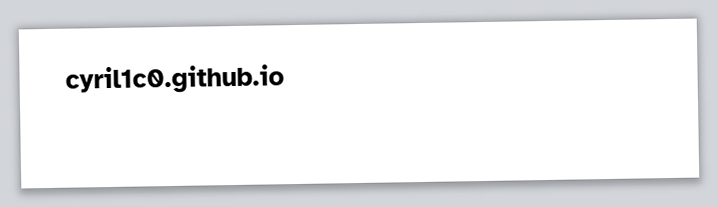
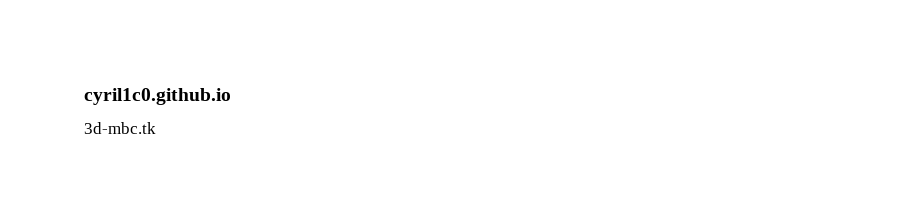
+ 3d-mbc.tk

